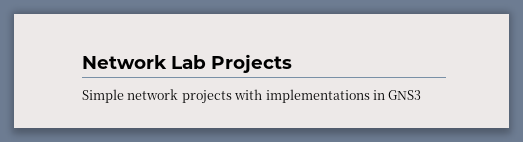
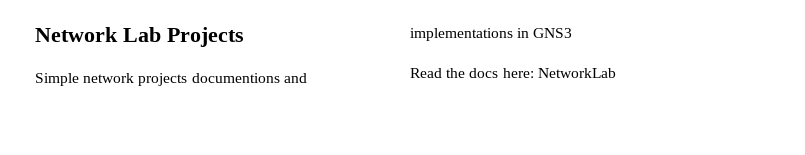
- Simple network projects with implementations in GNS3
+ Simple network projects documentions and implementations in GNS3
+ Read the docs here: NetworkLab

